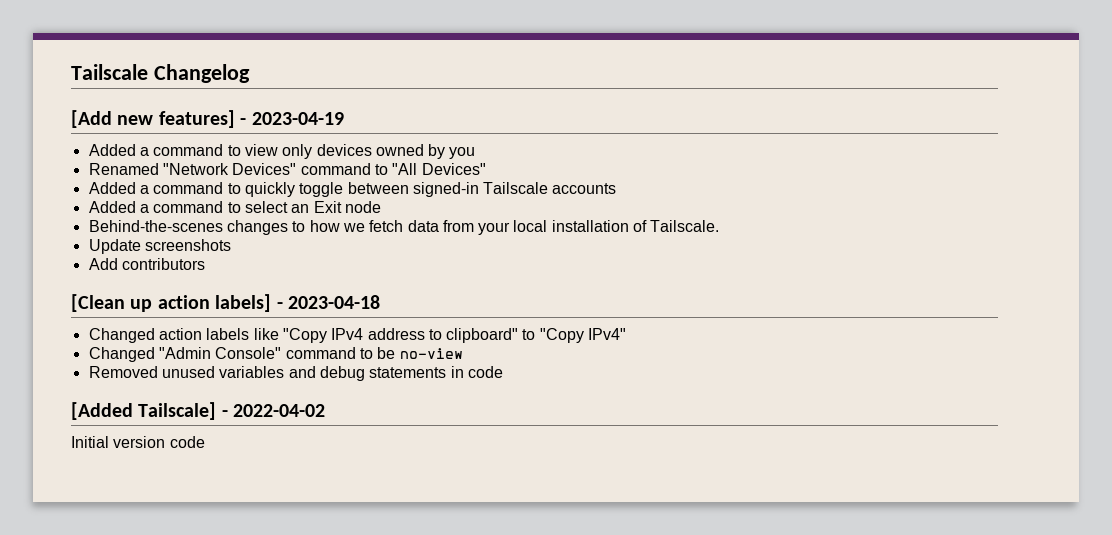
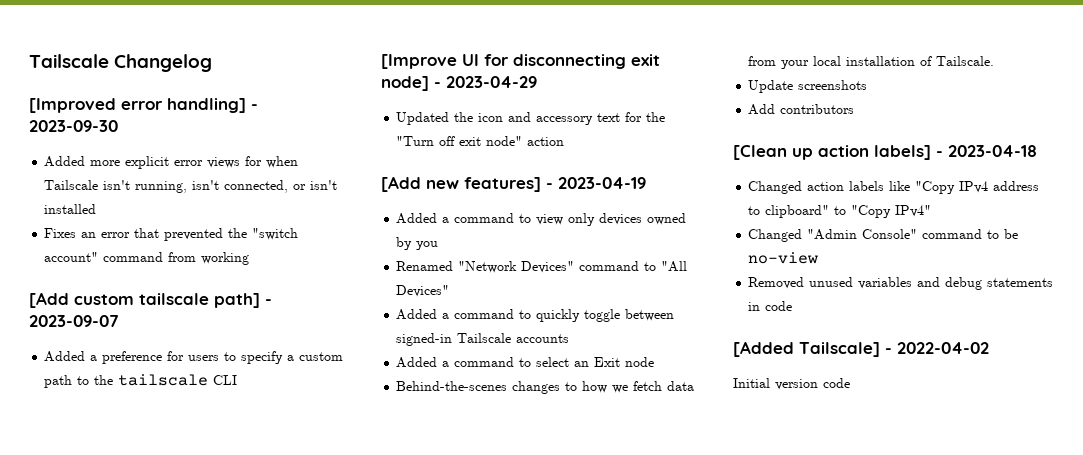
+ [Improved error handling] - 2023-09-30
+ Added more explicit error views for when Tailscale isn't running, isn't connected, or isn't installed
+ Fixes an error that prevented the "switch account" command from working
+ [Add custom tailscale path] - 2023-09-07
+ Added a preference for users to specify a custom path to the tailscale CLI
+ [Improve UI for disconnecting exit node] - 2023-04-29
+ Updated the icon and accessory text for the "Turn off exit node" action

